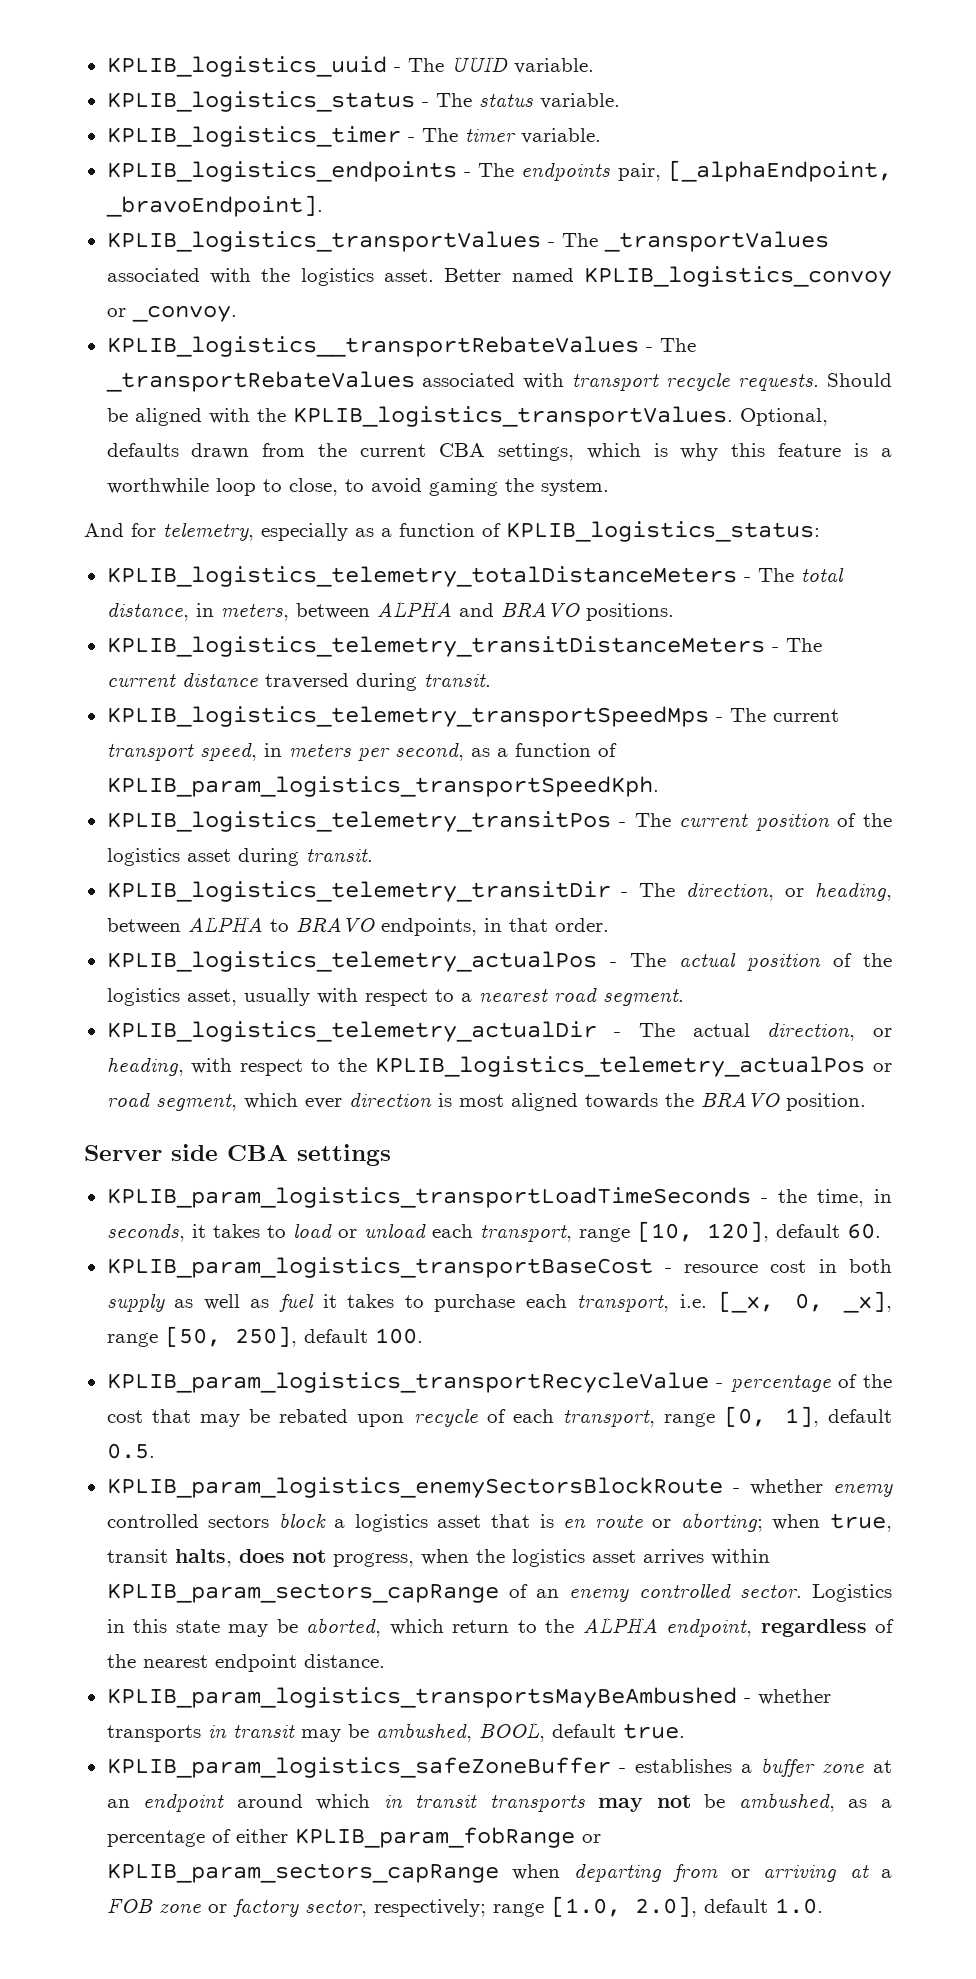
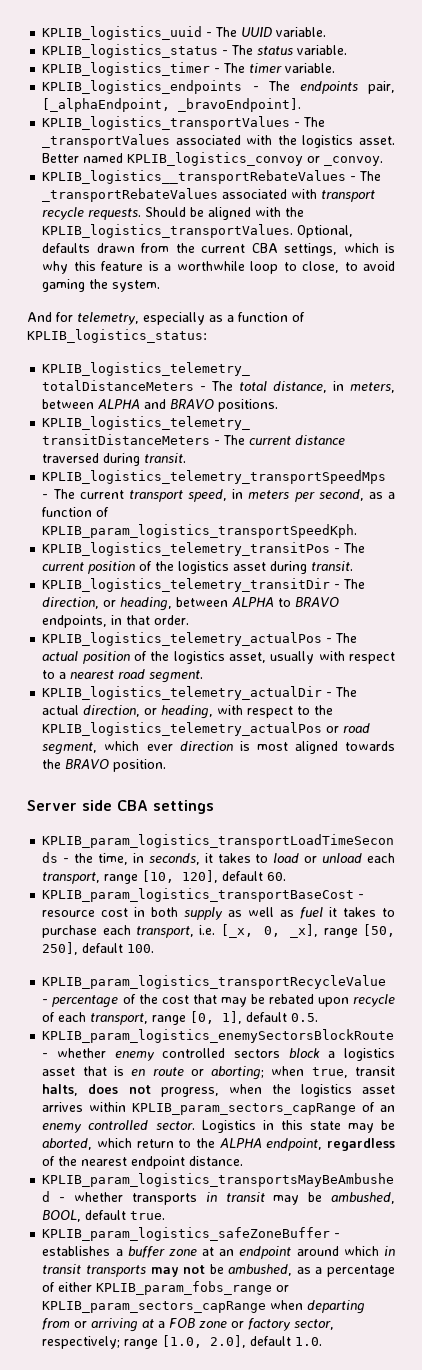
- KPLIB_param_logistics_safeZoneBuffer - establishes a buffer zone at an endpoint around which in transit transports may not be ambushed, as a percentage of either KPLIB_param_fobRange or KPLIB_param_sectors_capRange when departing from or arriving at a FOB zone or factory sector, respectively; range [1.0, 2.0], default 1.0.
+ KPLIB_param_logistics_safeZoneBuffer - establishes a buffer zone at an endpoint around which in transit transports may not be ambushed, as a percentage of either KPLIB_param_fobs_range or KPLIB_param_sectors_capRange when departing from or arriving at a FOB zone or factory sector, respectively; range [1.0, 2.0], default 1.0.

